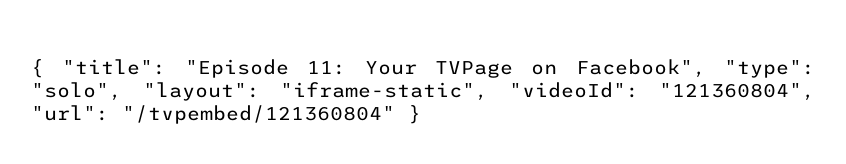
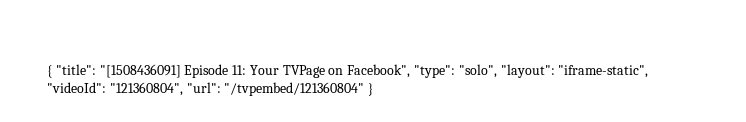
- { "title": "Episode 11: Your TVPage on Facebook", "type": "solo", "layout": "iframe-static", "videoId": "121360804", "url": "/tvpembed/121360804" }
+ { "title": "[1508436091] Episode 11: Your TVPage on Facebook", "type": "solo", "layout": "iframe-static", "videoId": "121360804", "url": "/tvpembed/121360804" }

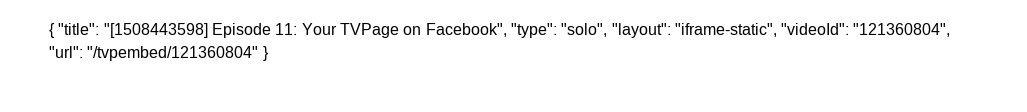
- { "title": "[1508436091] Episode 11: Your TVPage on Facebook", "type": "solo", "layout": "iframe-static", "videoId": "121360804", "url": "/tvpembed/121360804" }
+ { "title": "[1508443598] Episode 11: Your TVPage on Facebook", "type": "solo", "layout": "iframe-static", "videoId": "121360804", "url": "/tvpembed/121360804" }

